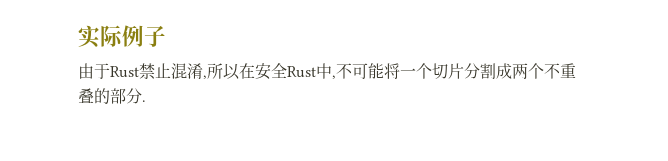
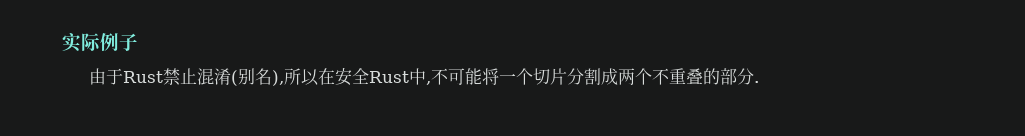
- 由于Rust禁止混淆,所以在安全Rust中,不可能将一个切片分割成两个不重叠的部分.
+ 由于Rust禁止混淆(别名),所以在安全Rust中,不可能将一个切片分割成两个不重叠的部分.

